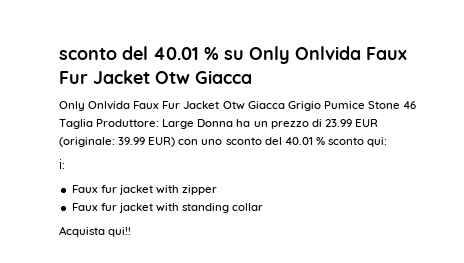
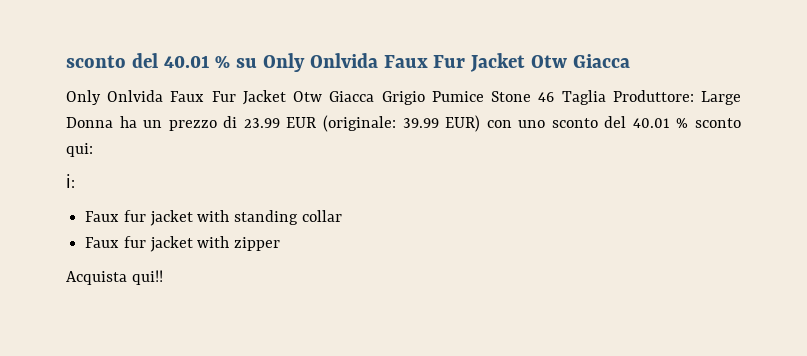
+ Faux fur jacket with standing collar
  Faux fur jacket with zipper
- Faux fur jacket with standing collar

